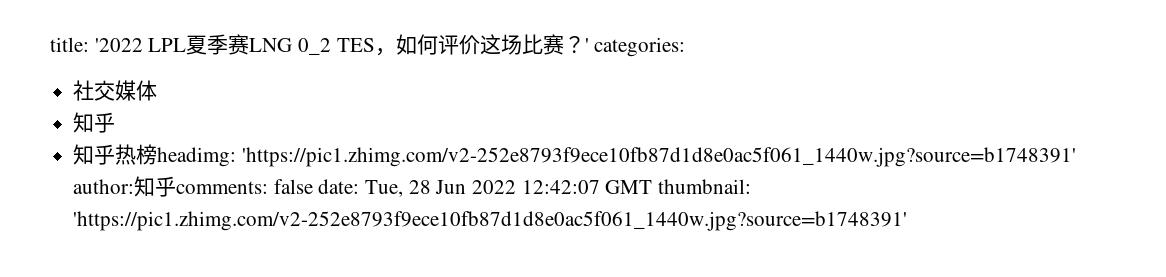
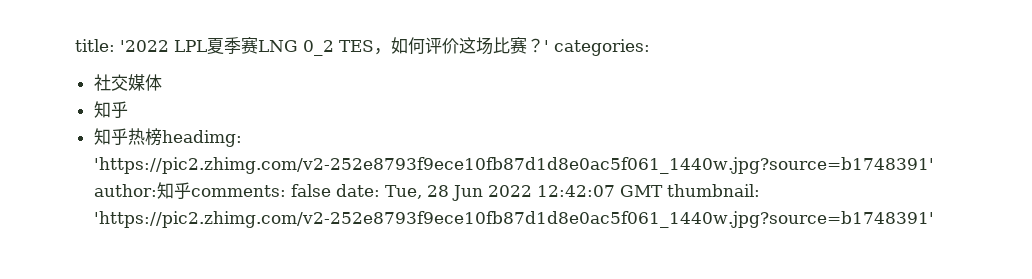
- 知乎热榜headimg: 'https://pic1.zhimg.com/v2-252e8793f9ece10fb87d1d8e0ac5f061_1440w.jpg?source=b1748391' author:知乎comments: false date: Tue, 28 Jun 2022 12:42:07 GMT thumbnail: 'https://pic1.zhimg.com/v2-252e8793f9ece10fb87d1d8e0ac5f061_1440w.jpg?source=b1748391'
+ 知乎热榜headimg: 'https://pic2.zhimg.com/v2-252e8793f9ece10fb87d1d8e0ac5f061_1440w.jpg?source=b1748391' author:知乎comments: false date: Tue, 28 Jun 2022 12:42:07 GMT thumbnail: 'https://pic2.zhimg.com/v2-252e8793f9ece10fb87d1d8e0ac5f061_1440w.jpg?source=b1748391'

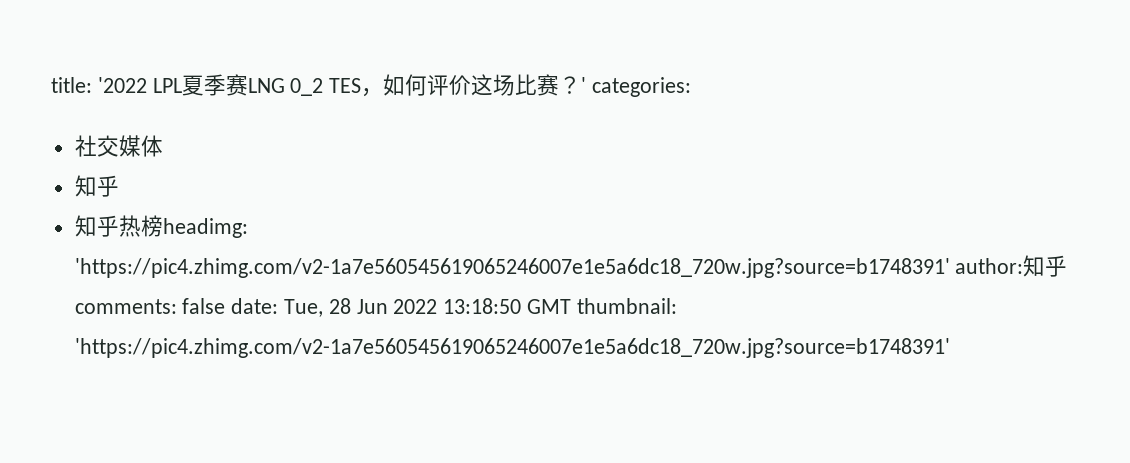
- 知乎热榜headimg: 'https://pic2.zhimg.com/v2-252e8793f9ece10fb87d1d8e0ac5f061_1440w.jpg?source=b1748391' author:知乎comments: false date: Tue, 28 Jun 2022 12:42:07 GMT thumbnail: 'https://pic2.zhimg.com/v2-252e8793f9ece10fb87d1d8e0ac5f061_1440w.jpg?source=b1748391'
+ 知乎热榜headimg: 'https://pic4.zhimg.com/v2-1a7e560545619065246007e1e5a6dc18_720w.jpg?source=b1748391' author:知乎comments: false date: Tue, 28 Jun 2022 13:18:50 GMT thumbnail: 'https://pic4.zhimg.com/v2-1a7e560545619065246007e1e5a6dc18_720w.jpg?source=b1748391'

